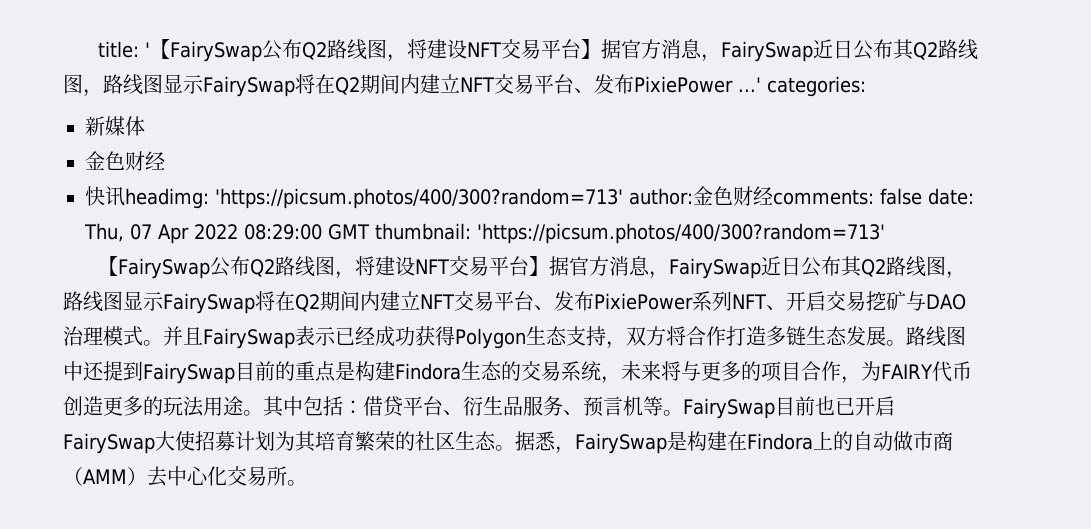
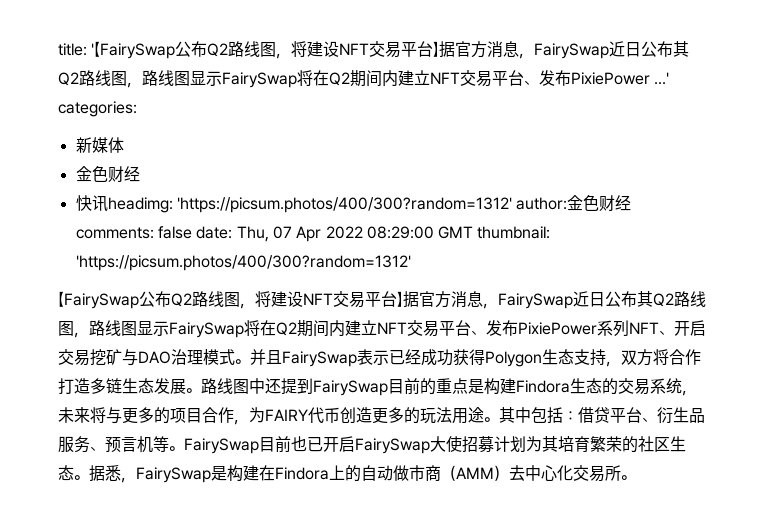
- 快讯headimg: 'https://picsum.photos/400/300?random=713' author:金色财经comments: false date: Thu, 07 Apr 2022 08:29:00 GMT thumbnail: 'https://picsum.photos/400/300?random=713'
+ 快讯headimg: 'https://picsum.photos/400/300?random=1312' author:金色财经comments: false date: Thu, 07 Apr 2022 08:29:00 GMT thumbnail: 'https://picsum.photos/400/300?random=1312'

